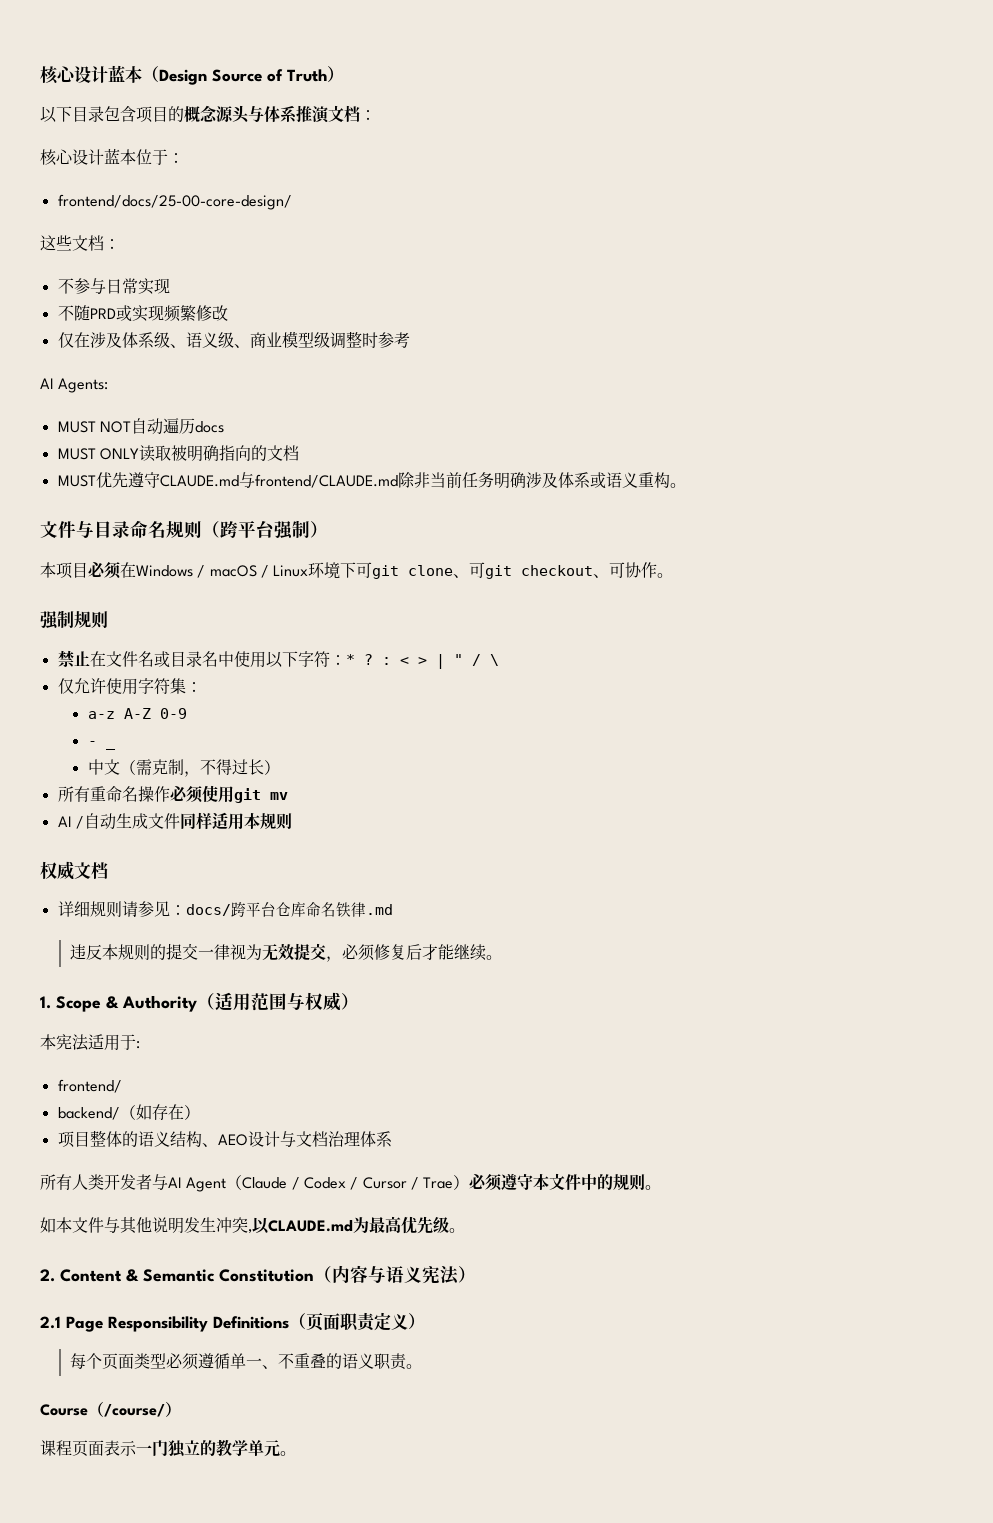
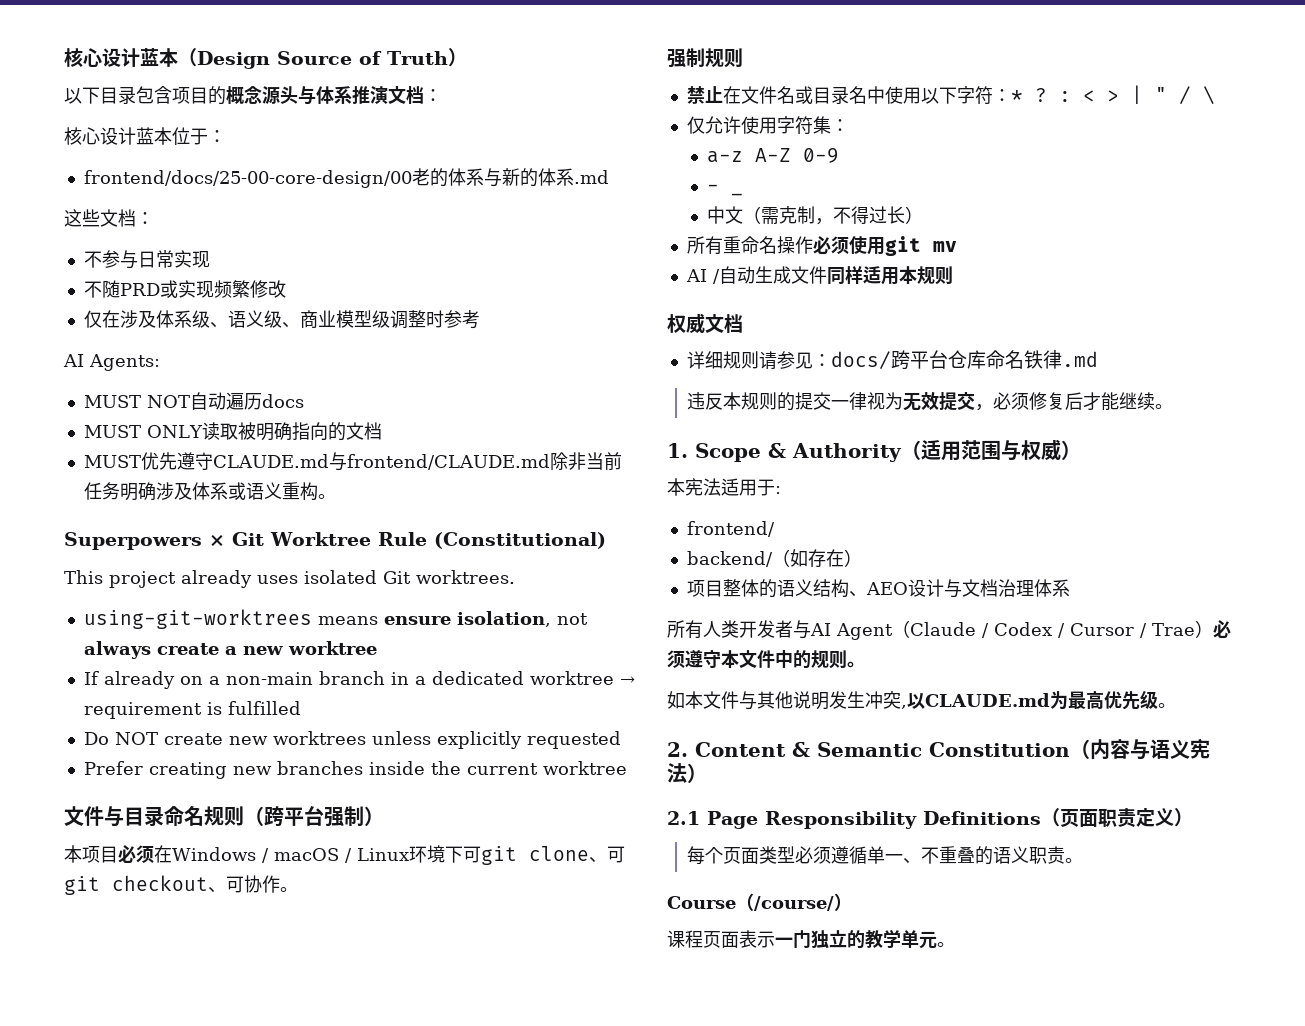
- frontend/docs/25-00-core-design/
+ frontend/docs/25-00-core-design/00老的体系与新的体系.md
+ Superpowers × Git Worktree Rule (Constitutional)
+ This project already uses isolated Git worktrees.
+ using-git-worktrees means ensure isolation, not always create a new worktree
+ If already on a non-main branch in a dedicated worktree → requirement is fulfilled
+ Do NOT create new worktrees unless explicitly requested
+ Prefer creating new branches inside the current worktree

